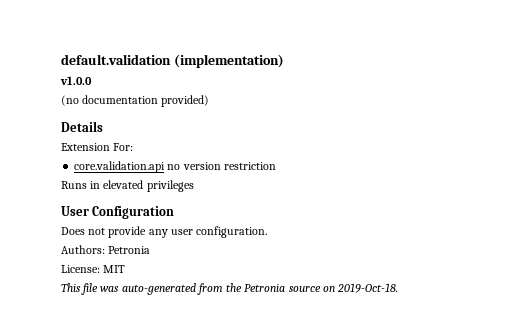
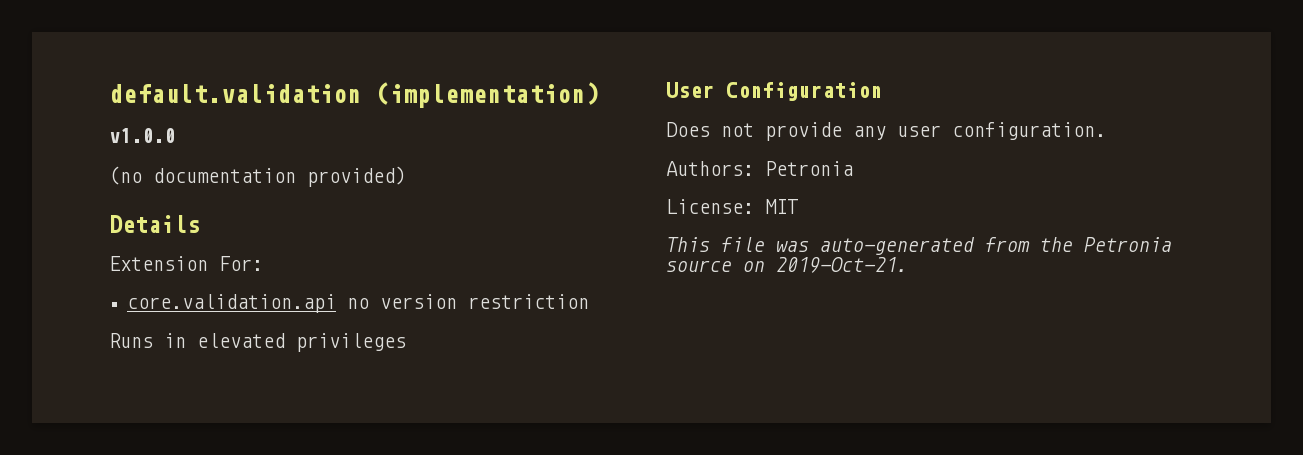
- This file was auto-generated from the Petronia source on 2019-Oct-18.
+ This file was auto-generated from the Petronia source on 2019-Oct-21.

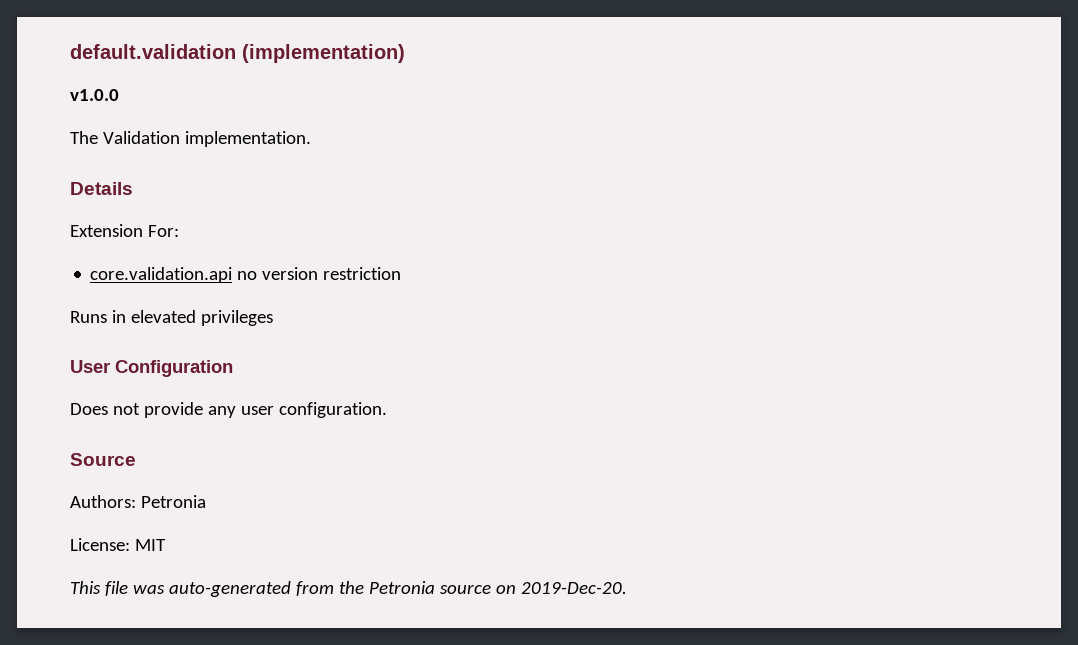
- (no documentation provided)
+ The Validation implementation.
+ Source
- This file was auto-generated from the Petronia source on 2019-Oct-21.
+ This file was auto-generated from the Petronia source on 2019-Dec-20.

